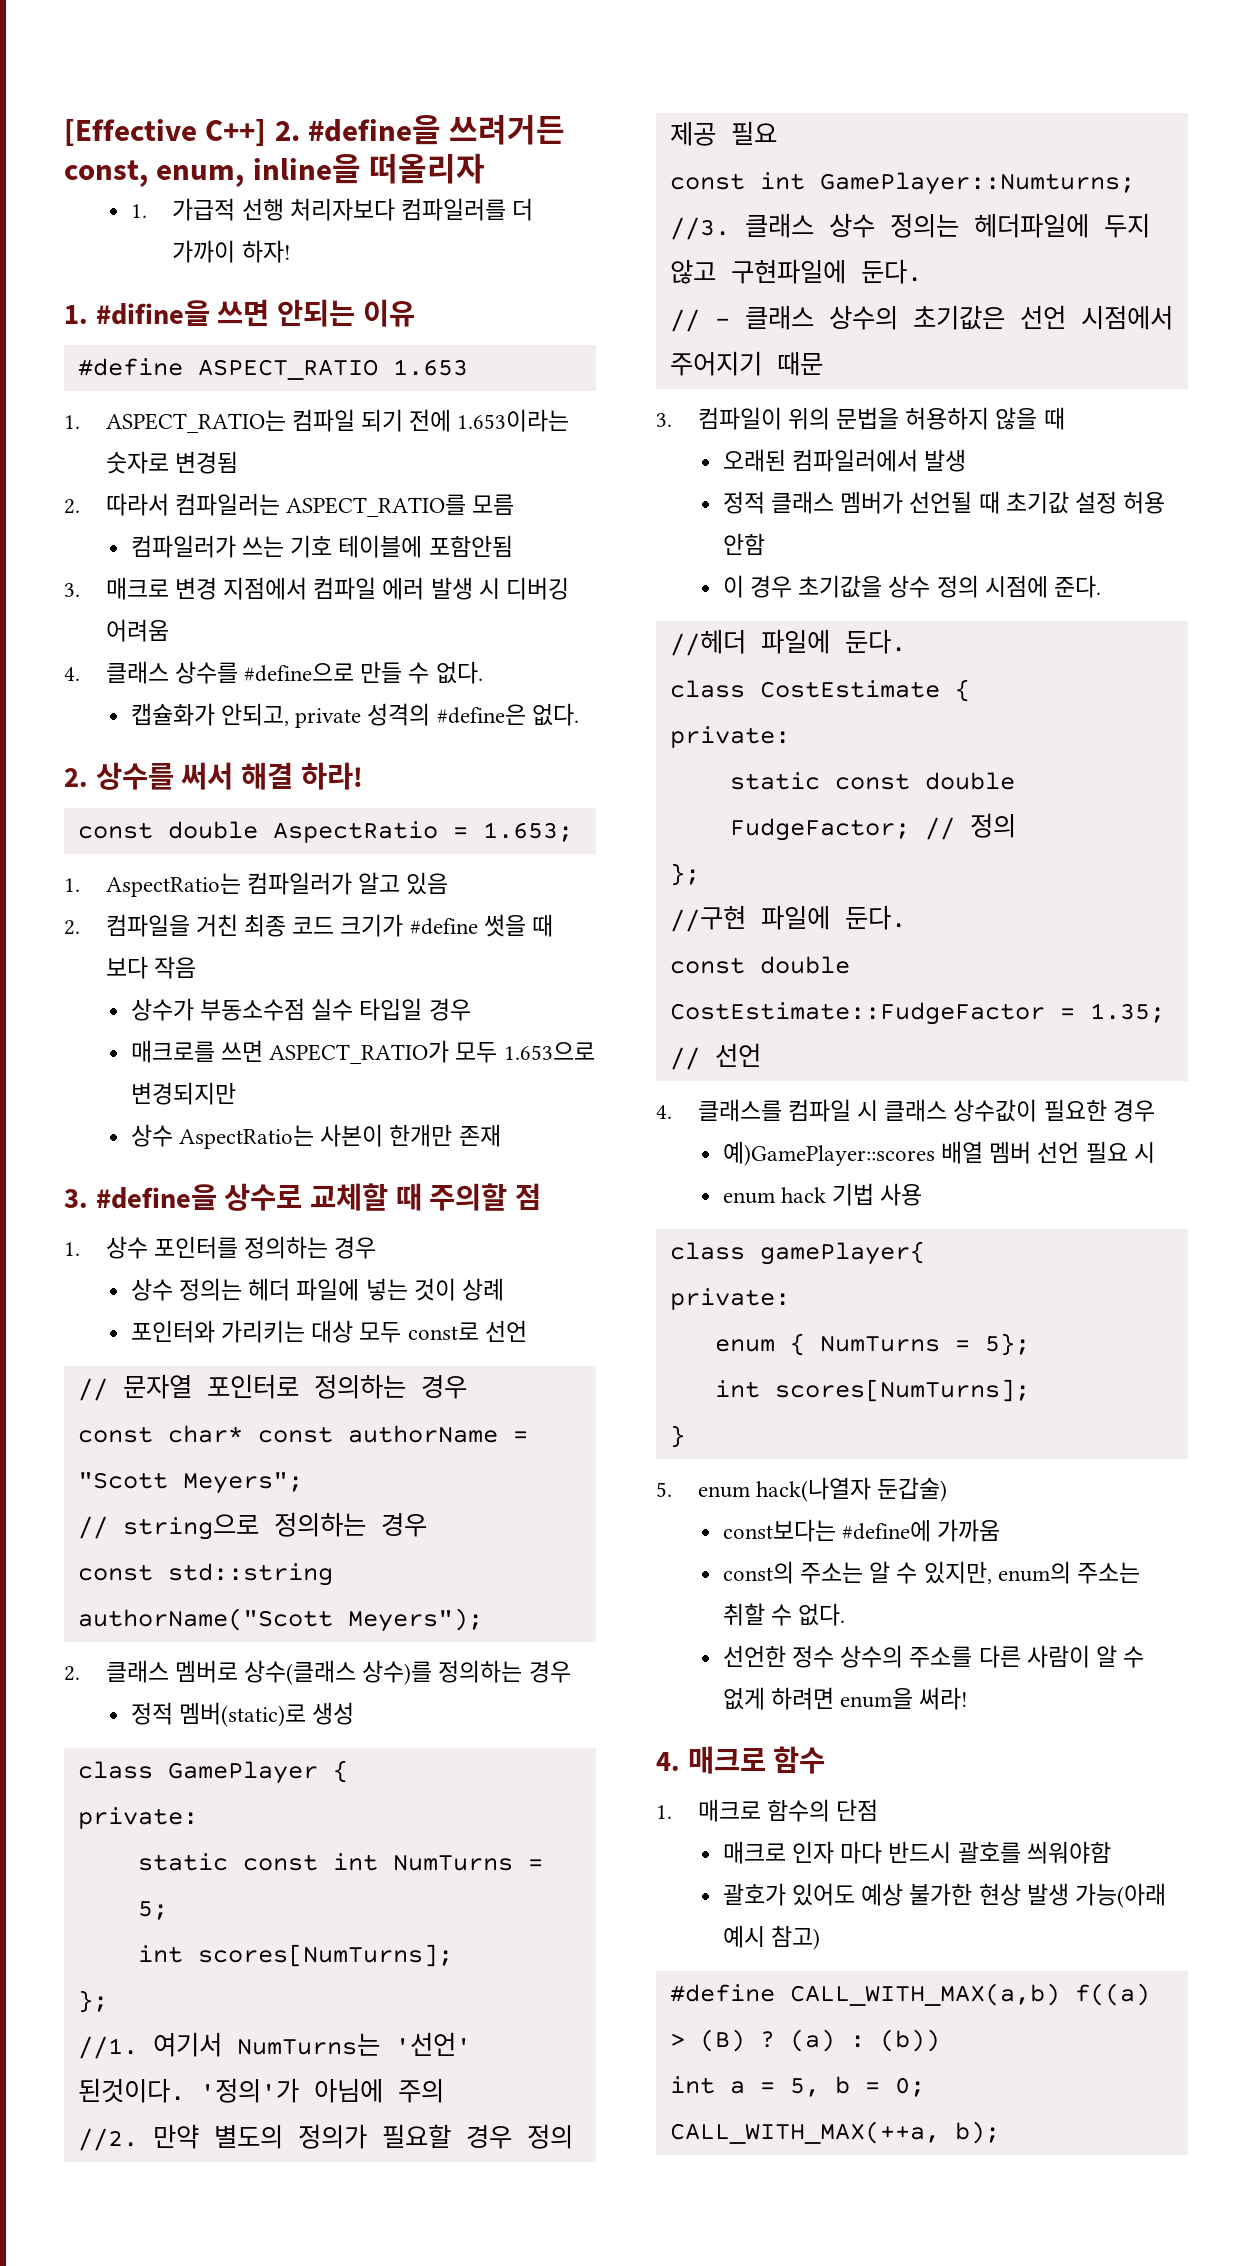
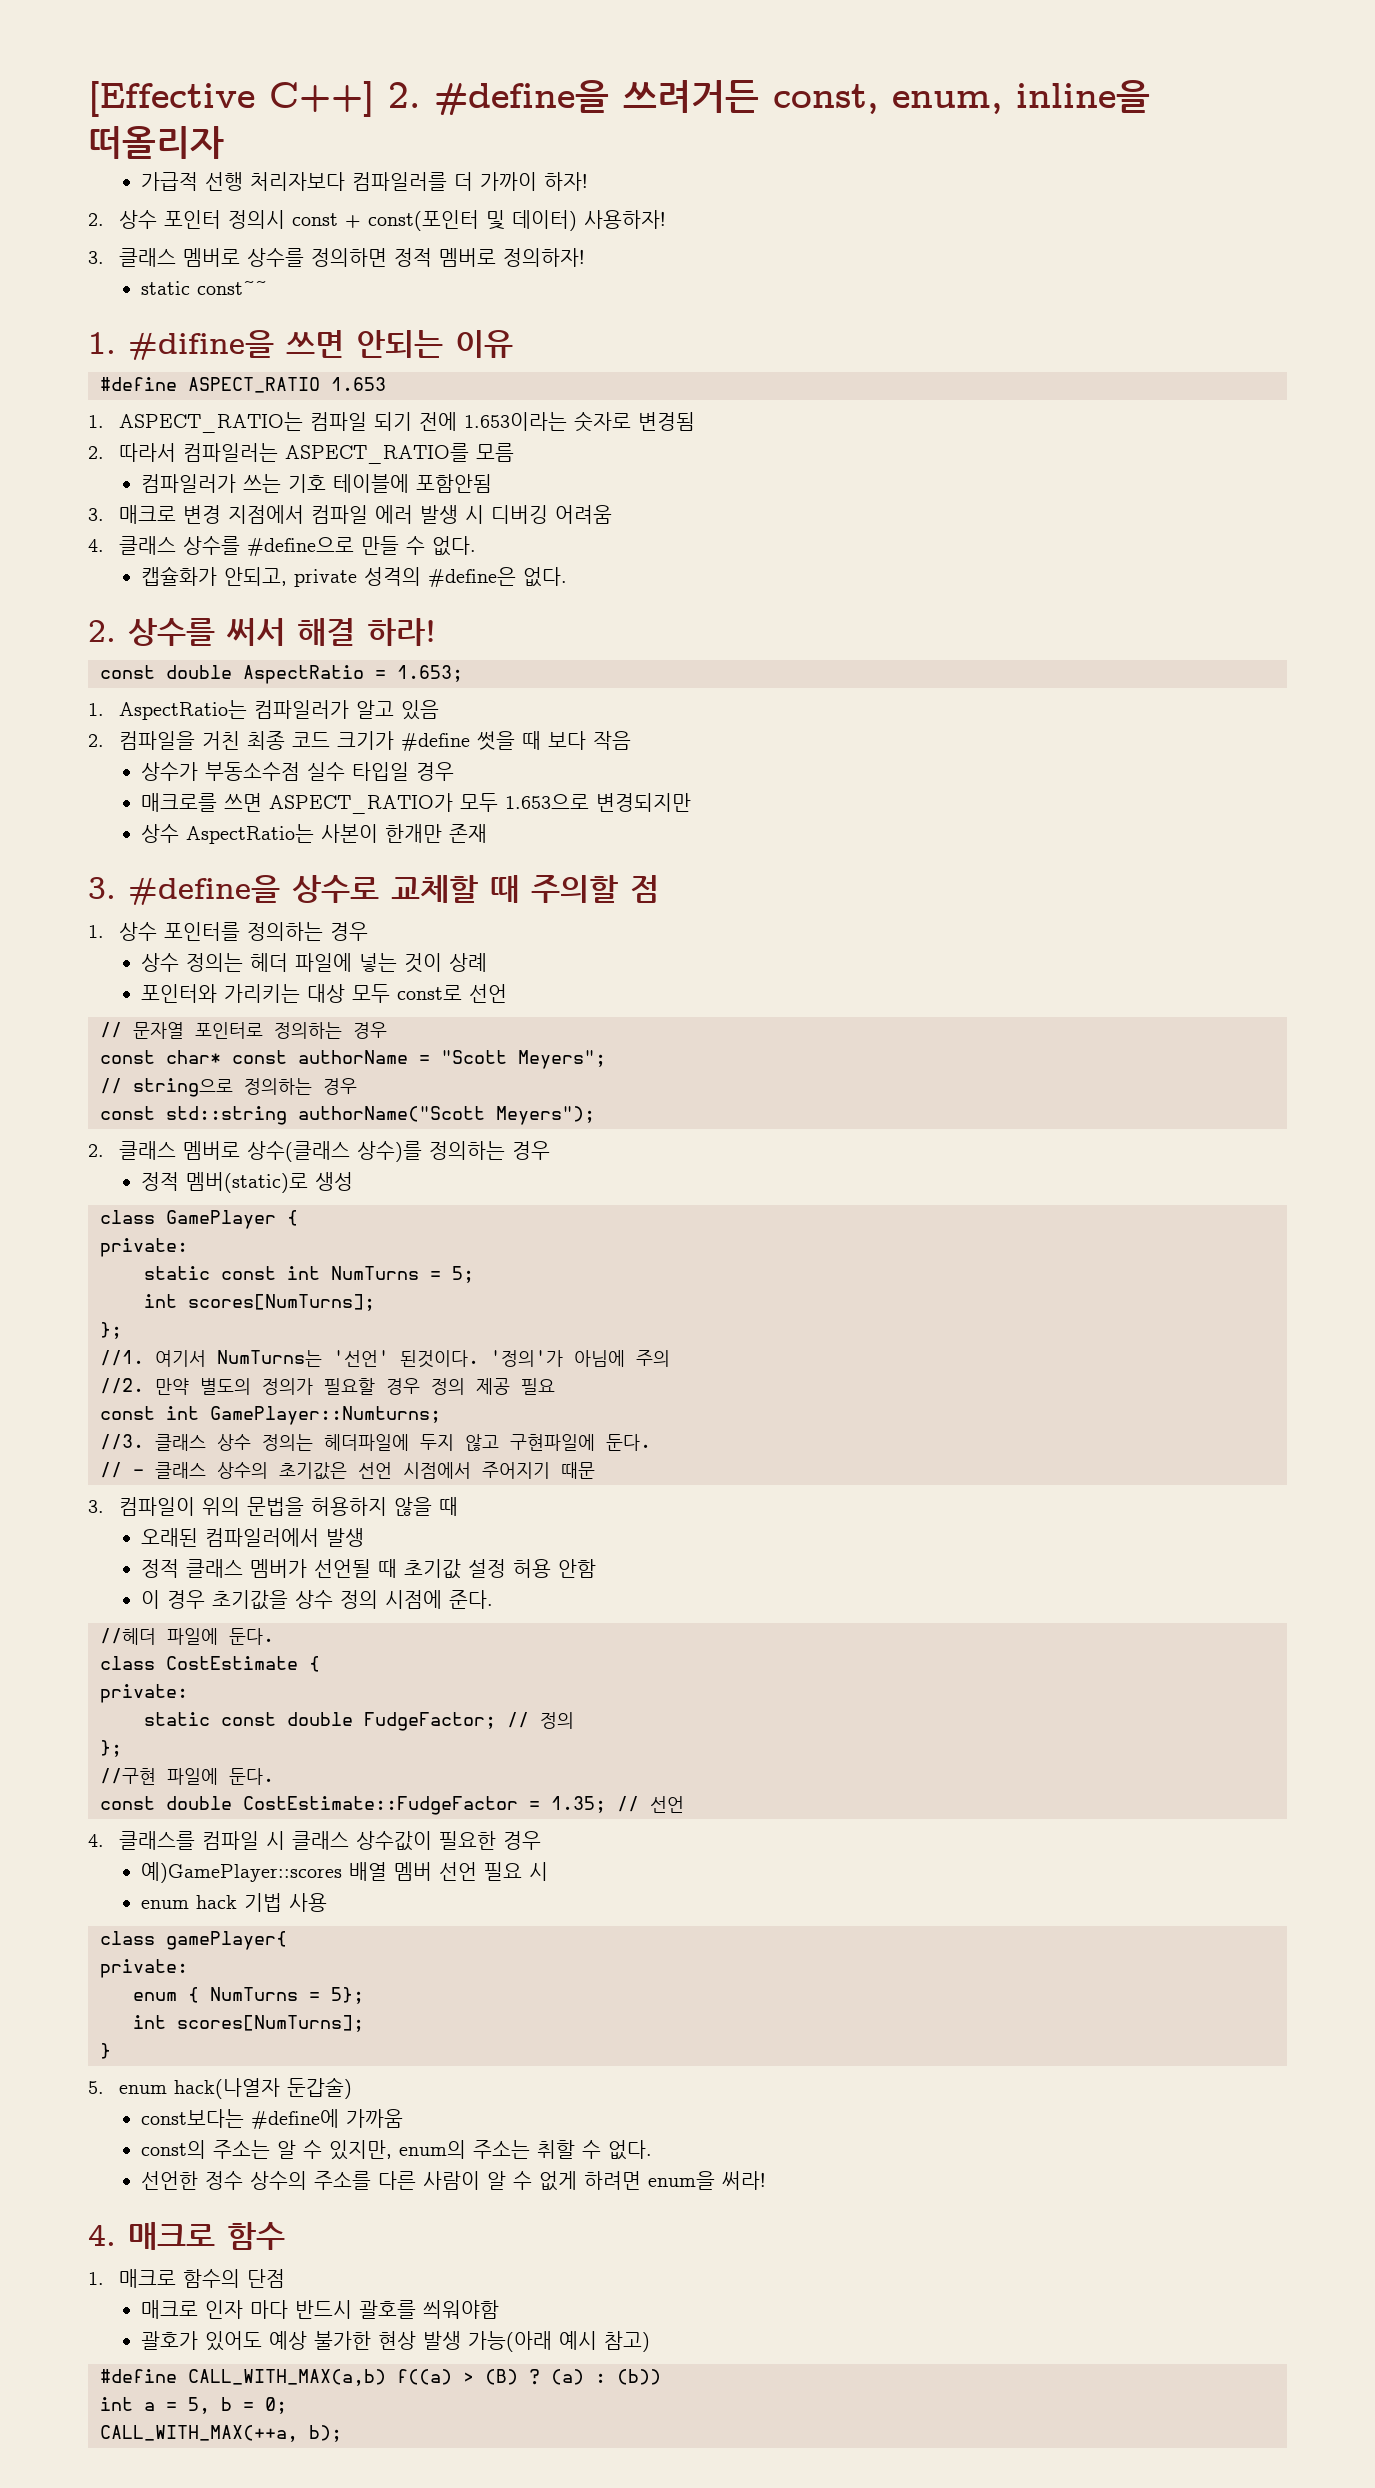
- 1. 가급적 선행 처리자보다 컴파일러를 더 가까이 하자!
+ 가급적 선행 처리자보다 컴파일러를 더 가까이 하자!
+ 2. 상수 포인터 정의시 const + const(포인터 및 데이터) 사용하자!
+ 3. 클래스 멤버로 상수를 정의하면 정적 멤버로 정의하자!
+ static const~~

